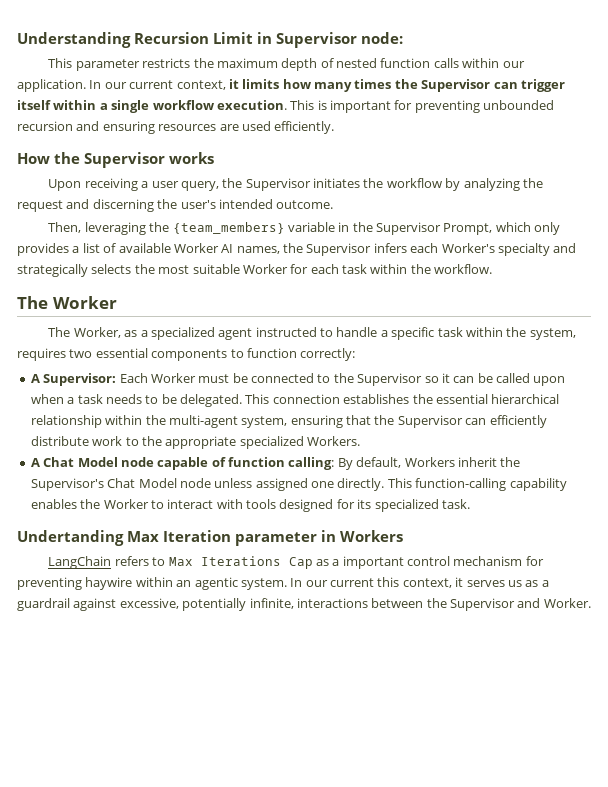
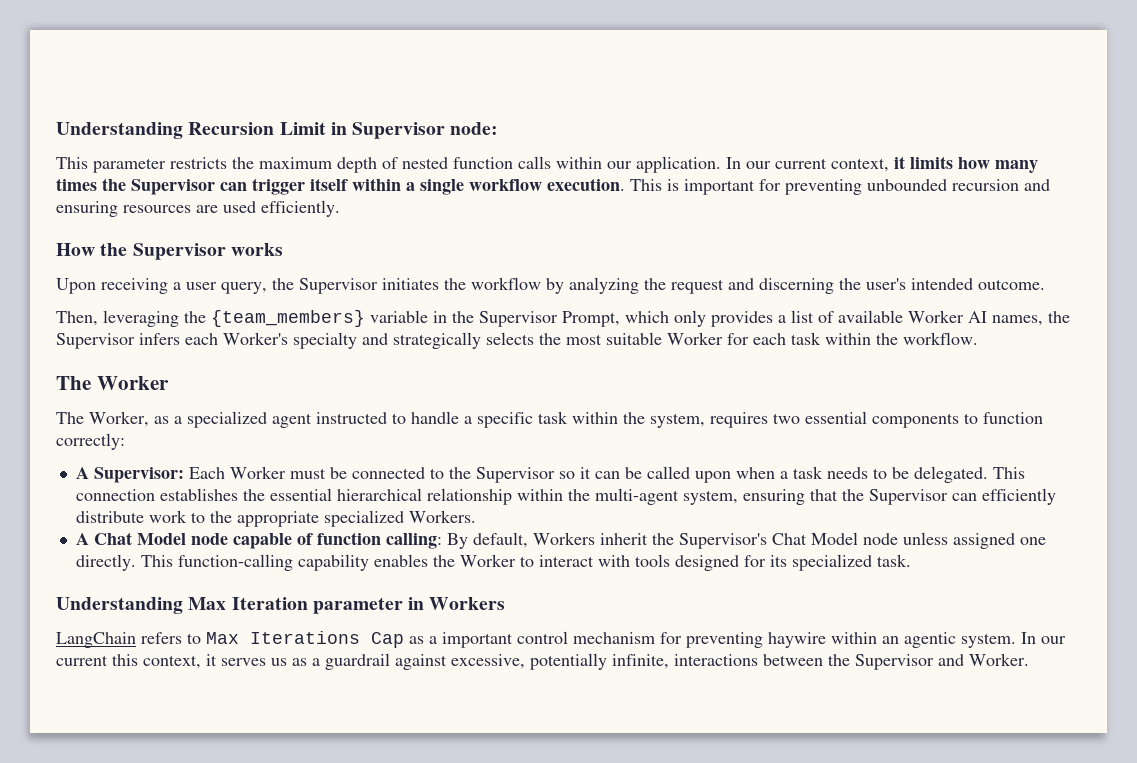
- Undertanding Max Iteration parameter in Workers
+ Understanding Max Iteration parameter in Workers

